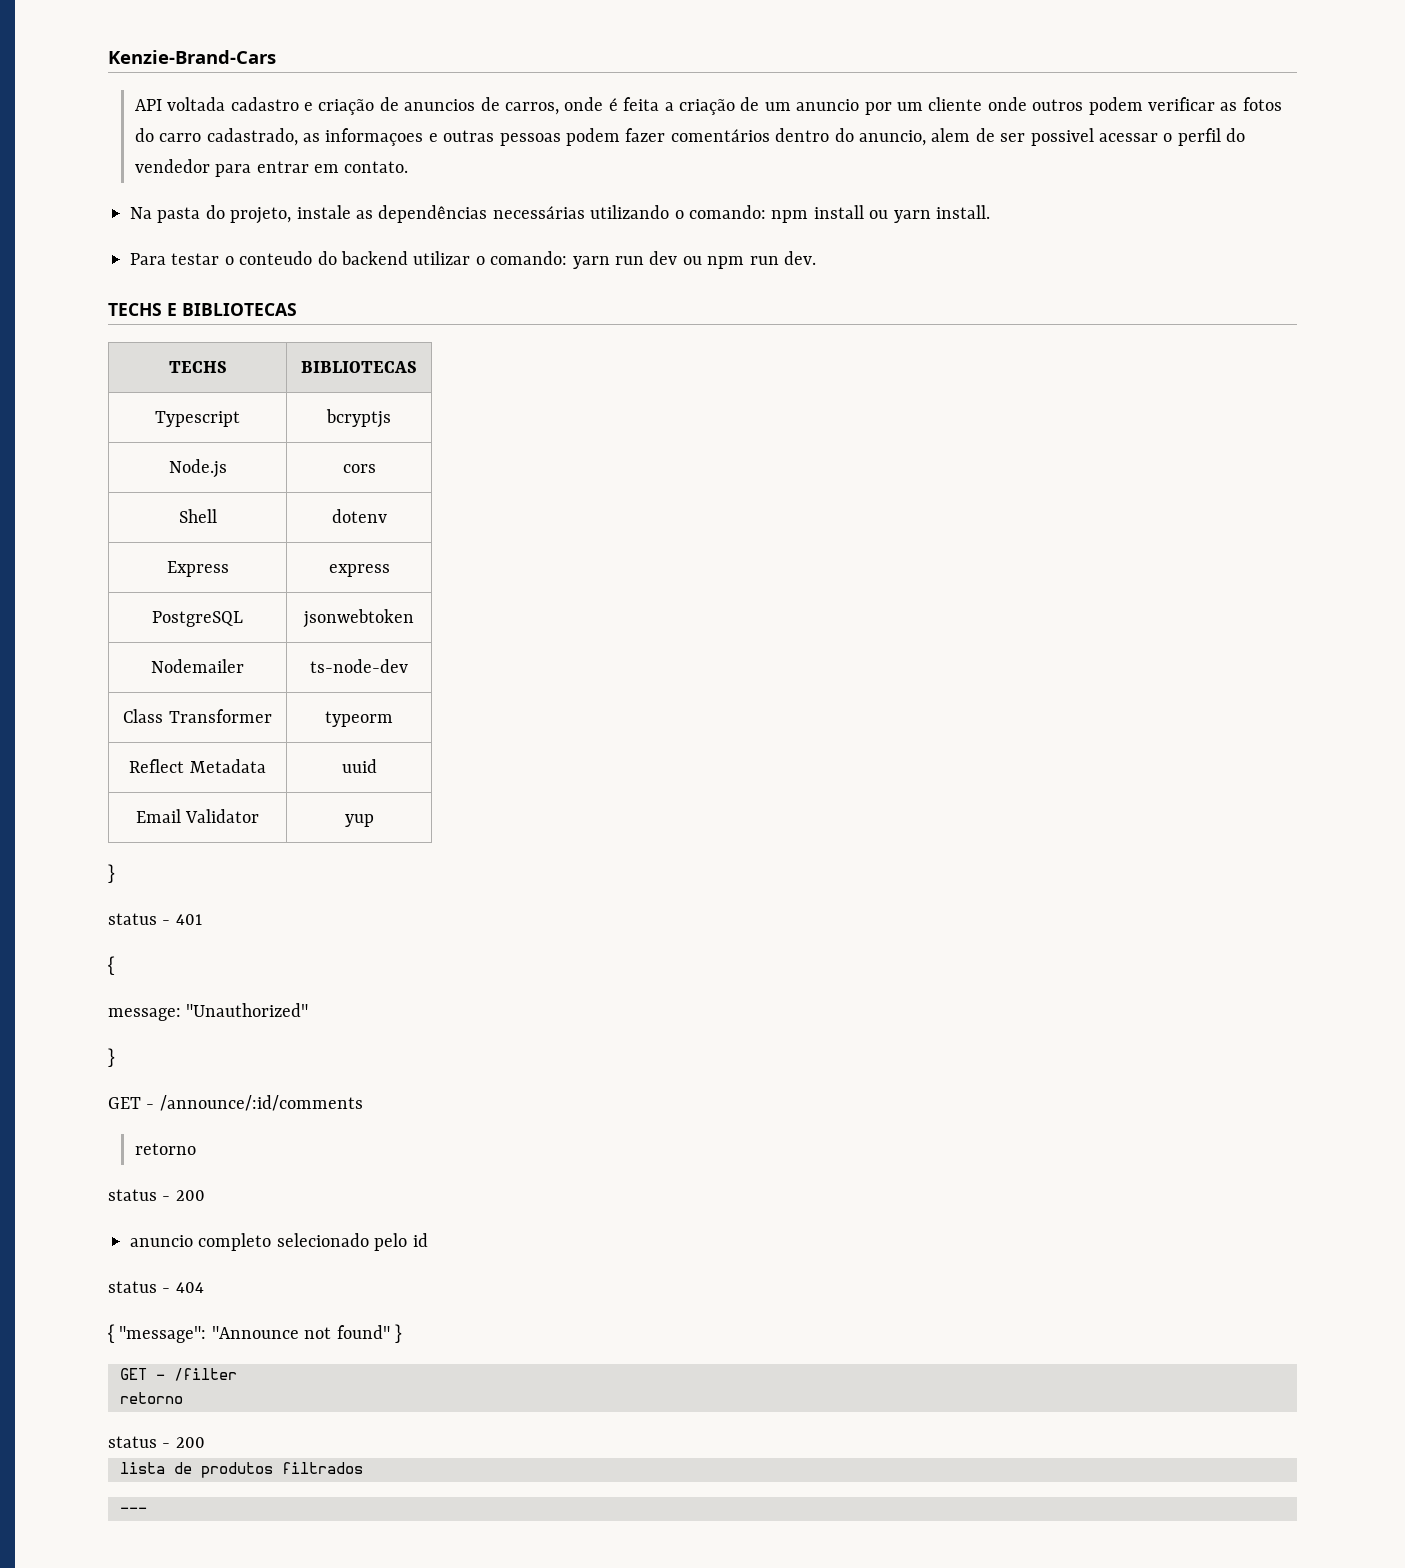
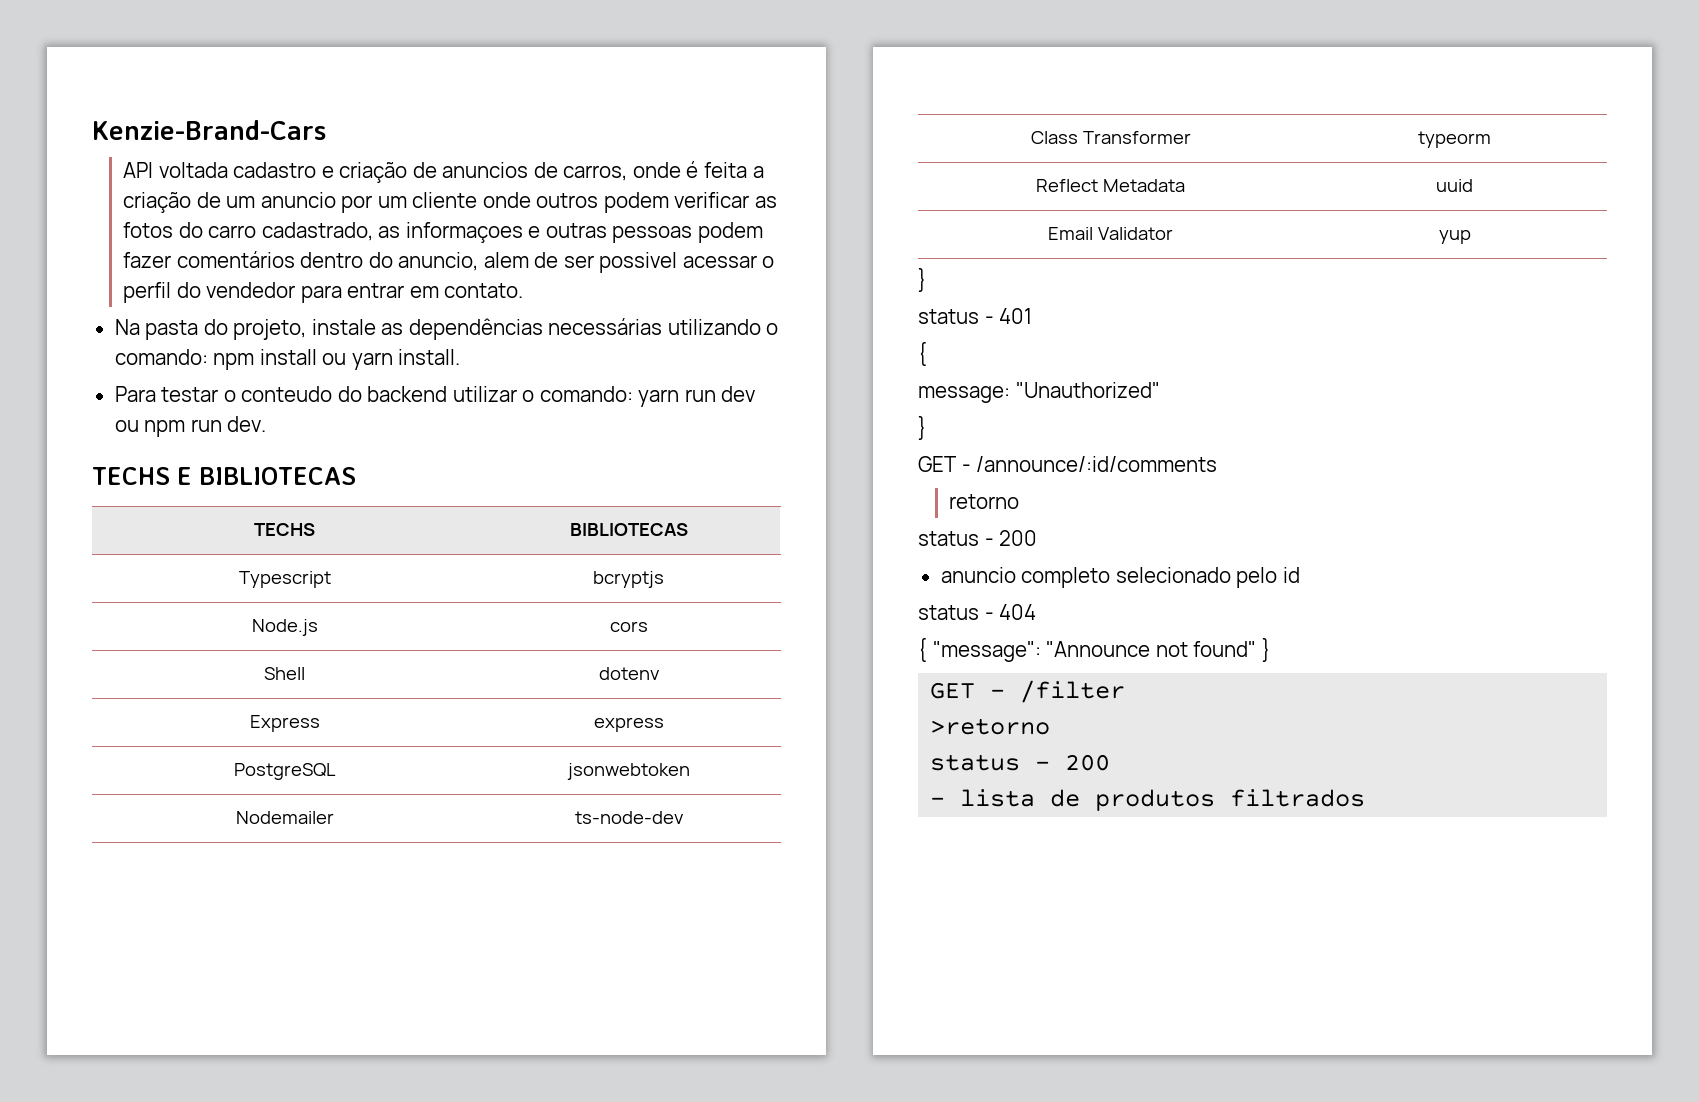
  GET - /filter
- retorno
+ >retorno
  status - 200
- lista de produtos filtrados
+ - lista de produtos filtrados
- ---

